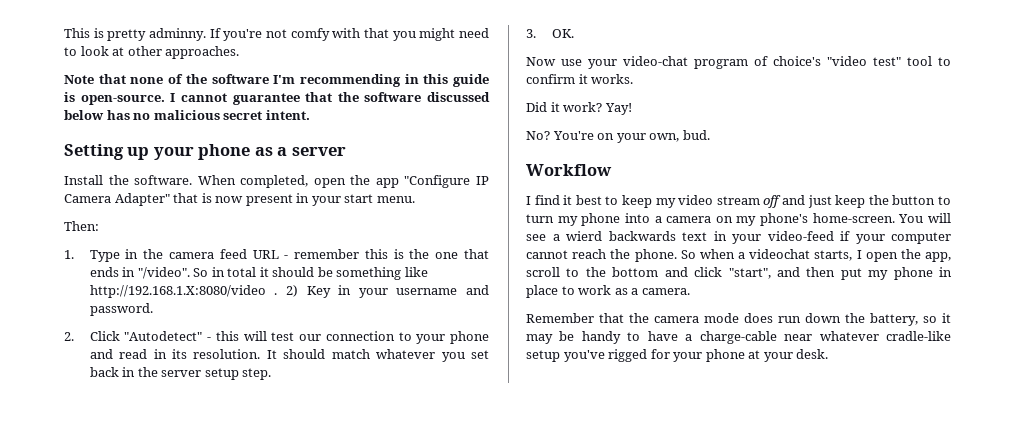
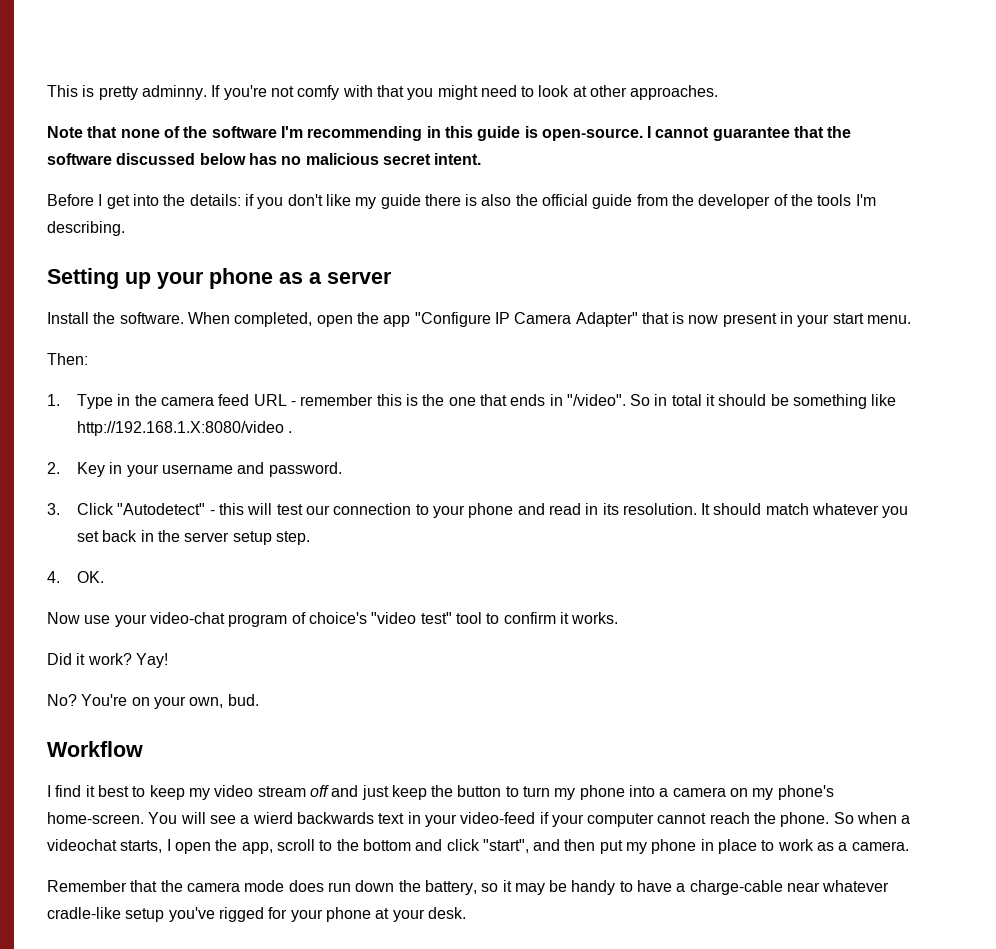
+ Before I get into the details: if you don't like my guide there is also the official guide from the developer of the tools I'm describing.
- So in total it should be something like http://192.168.1.X:8080/video . 2) Key in your username and password.
+ So in total it should be something like http://192.168.1.X:8080/video .
+ 2. Key in your username and password.
- 2. Click "Autodetect" - this will test our connection to your phone and read in its resolution.
+ 3. Click "Autodetect" - this will test our connection to your phone and read in its resolution.
- 3. OK.
+ 4. OK.

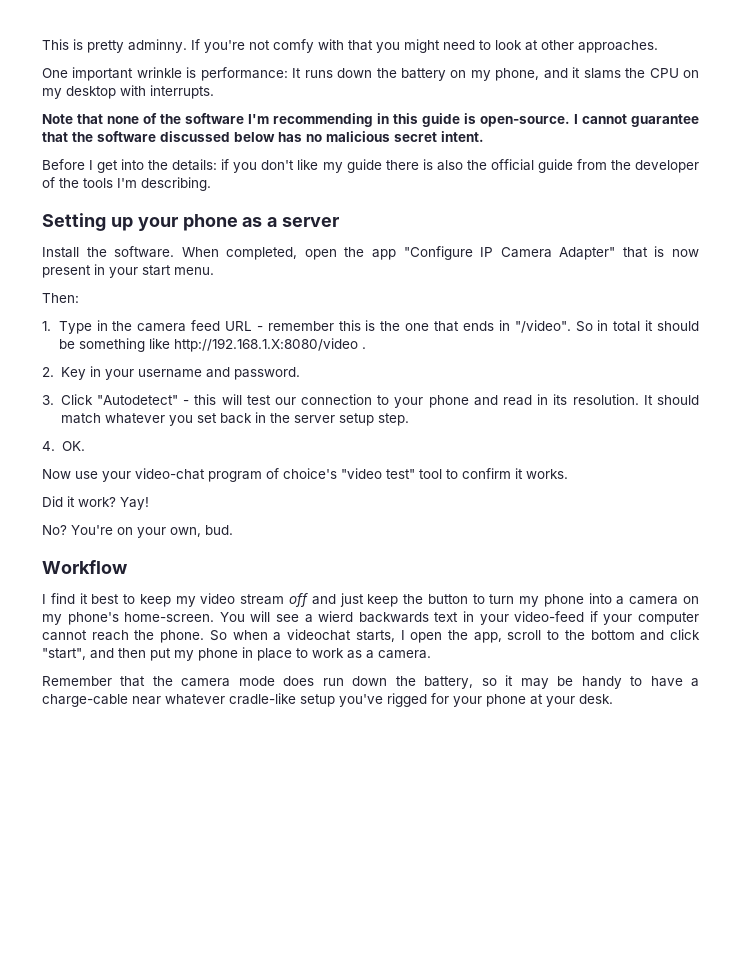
+ One important wrinkle is performance: It runs down the battery on my phone, and it slams the CPU on my desktop with interrupts.

